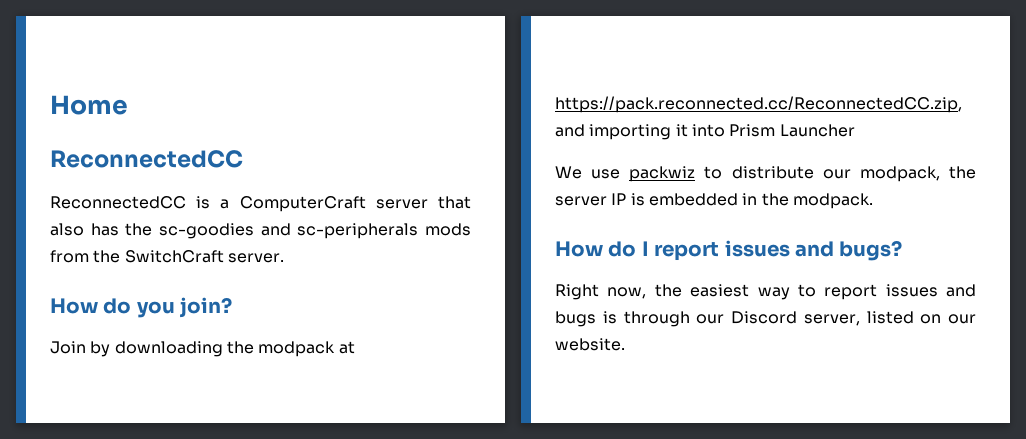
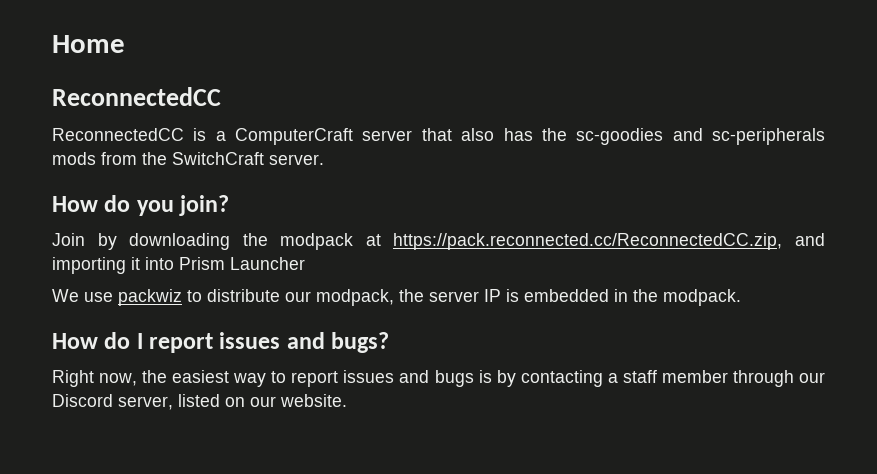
- Right now, the easiest way to report issues and bugs is through our Discord server, listed on our website.
+ Right now, the easiest way to report issues and bugs is by contacting a staff member through our Discord server, listed on our website.

